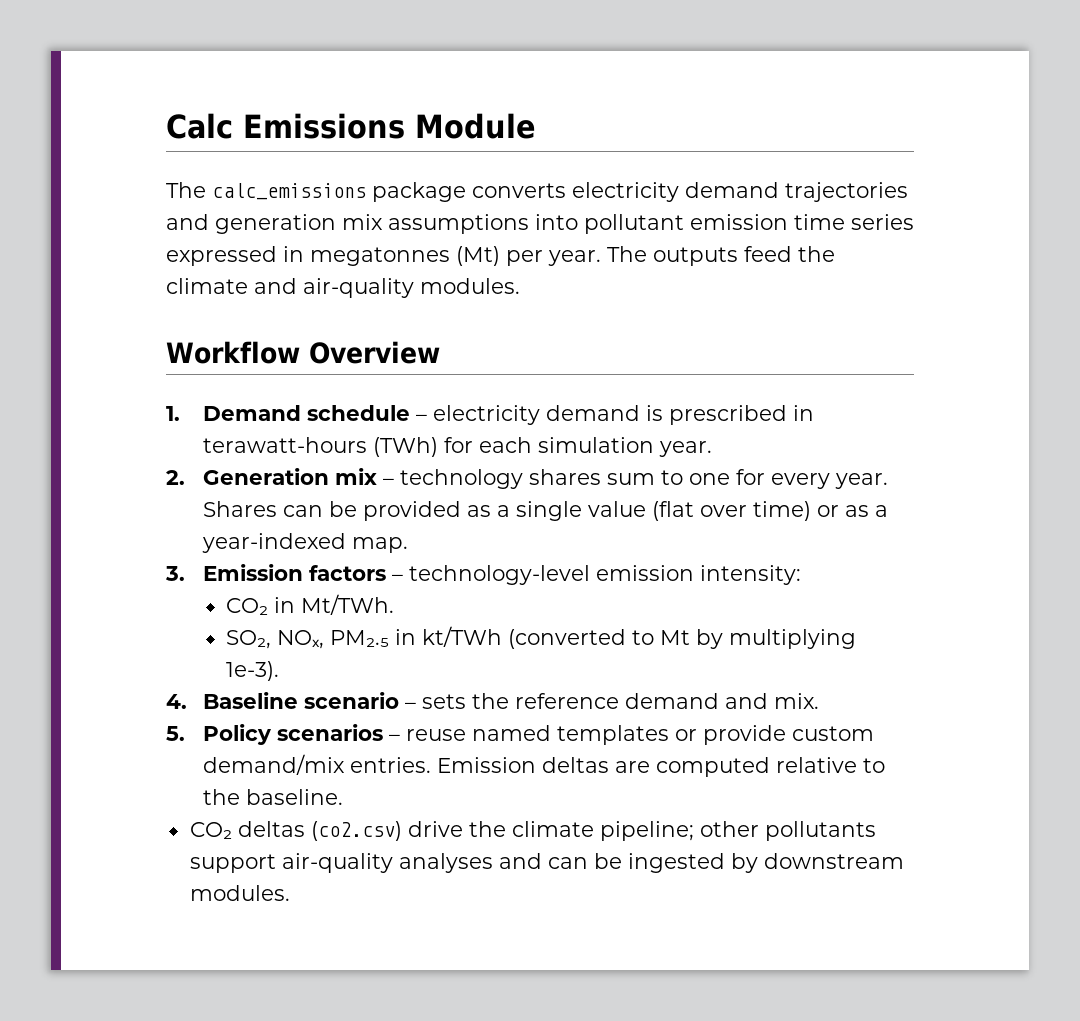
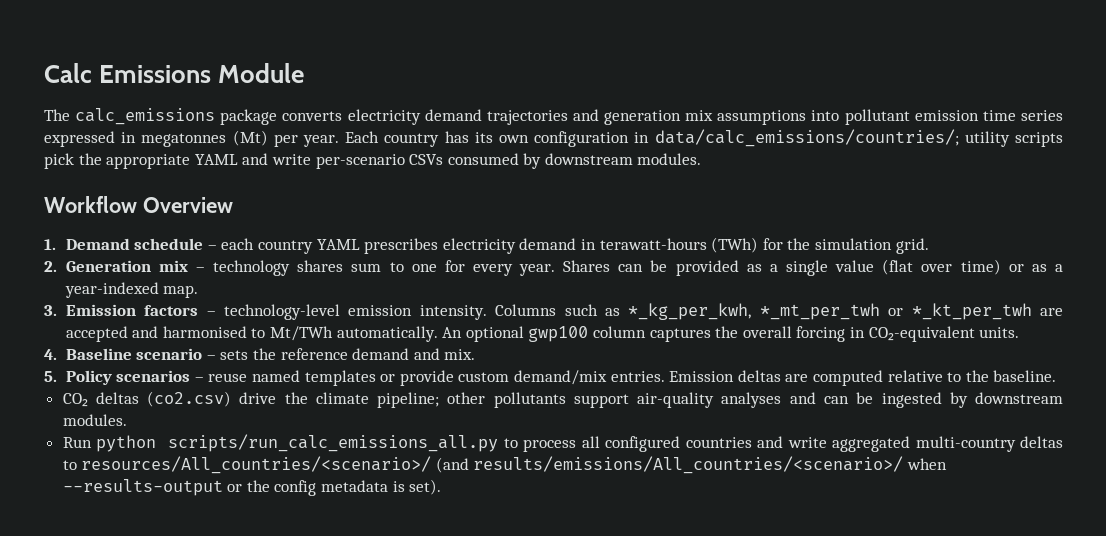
- The outputs feed the climate and air-quality modules.
+ Each country has its own configuration in data/calc_emissions/countries/; utility scripts pick the appropriate YAML and write per-scenario CSVs consumed by downstream modules.
- 1. Demand schedule – electricity demand is prescribed in terawatt-hours (TWh) for each simulation year.
+ 1. Demand schedule – each country YAML prescribes electricity demand in terawatt-hours (TWh) for the simulation grid.
- 3. Emission factors – technology-level emission intensity:
- CO₂ in Mt/TWh.
- SO₂, NOₓ, PM₂.₅ in kt/TWh (converted to Mt by multiplying 1e-3).
+ 3. Emission factors – technology-level emission intensity. Columns such as *_kg_per_kwh, *_mt_per_twh or *_kt_per_twh are accepted and harmonised to Mt/TWh automatically. An optional gwp100 column captures the overall forcing in CO₂-equivalent units.
+ Run python scripts/run_calc_emissions_all.py to process all configured countries and write aggregated multi-country deltas to resources/All_countries/<scenario>/ (and results/emissions/All_countries/<scenario>/ when --results-output or the config metadata is set).

